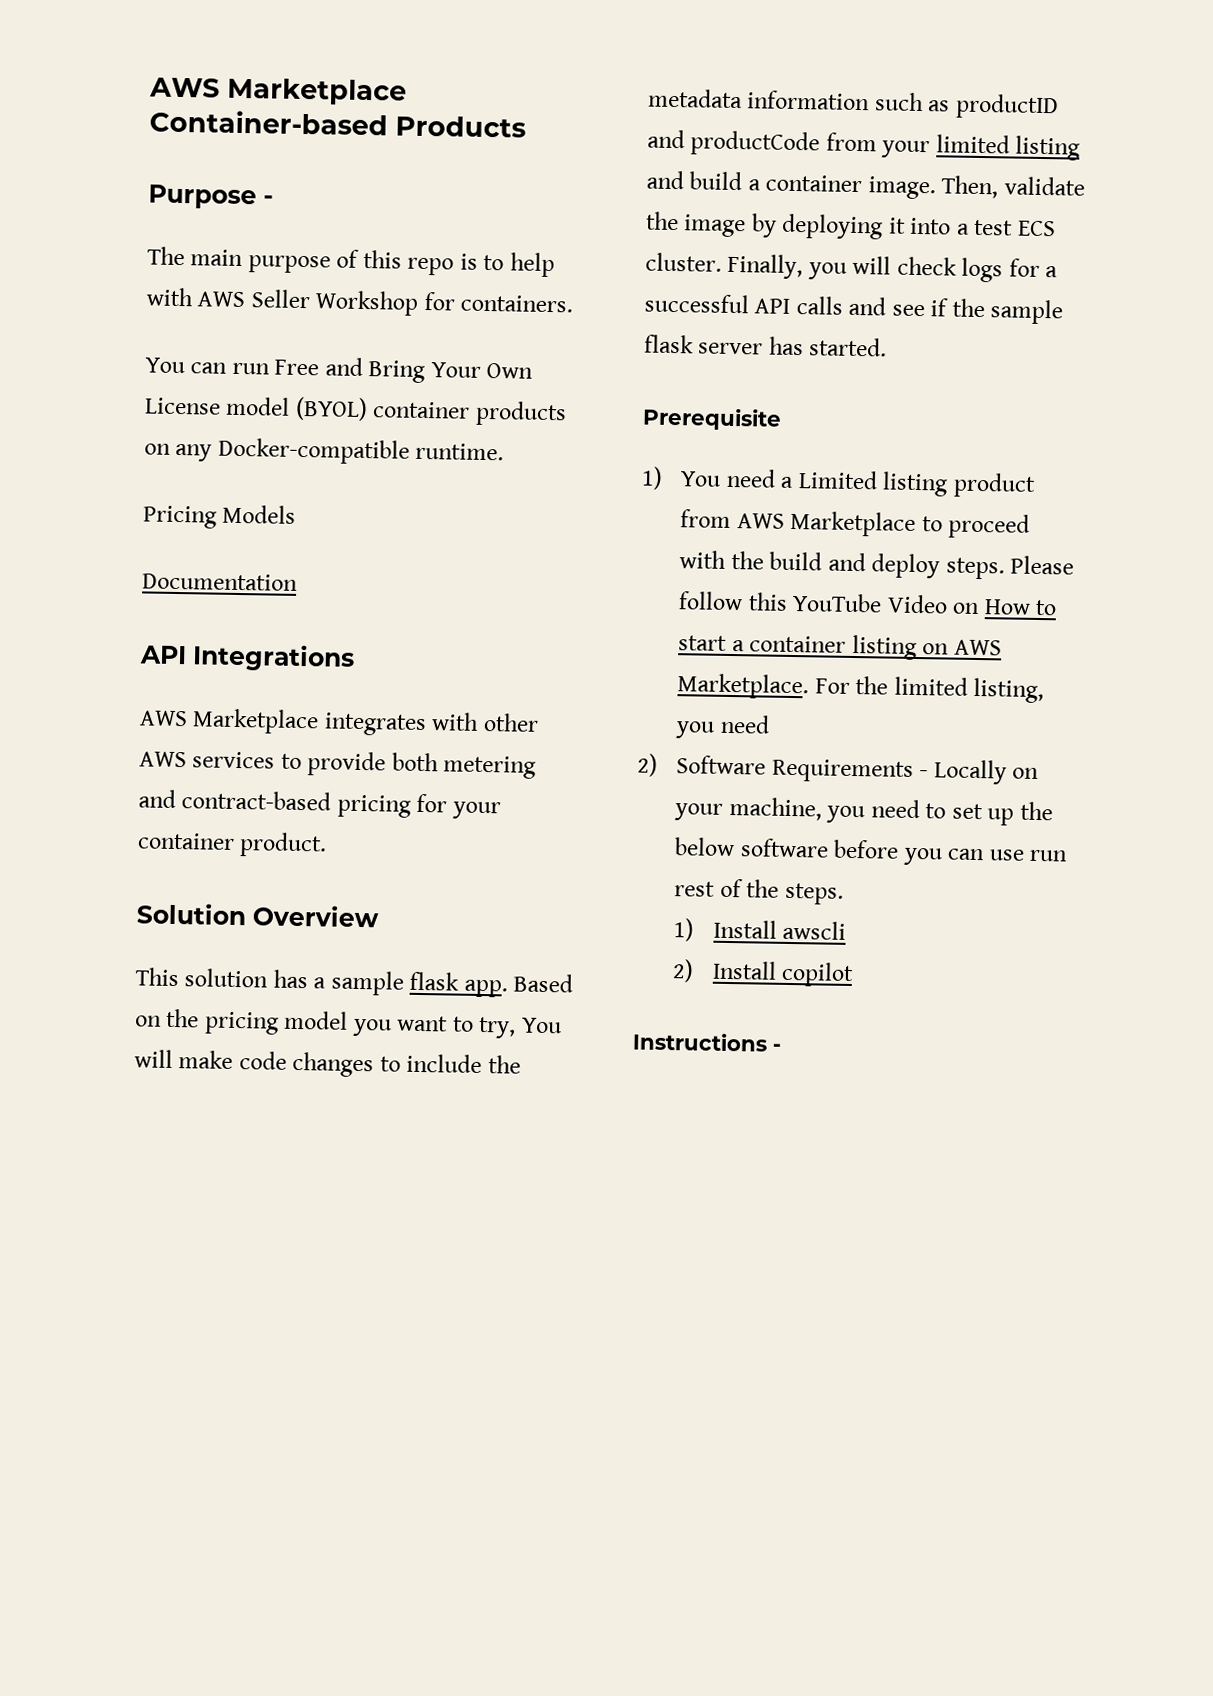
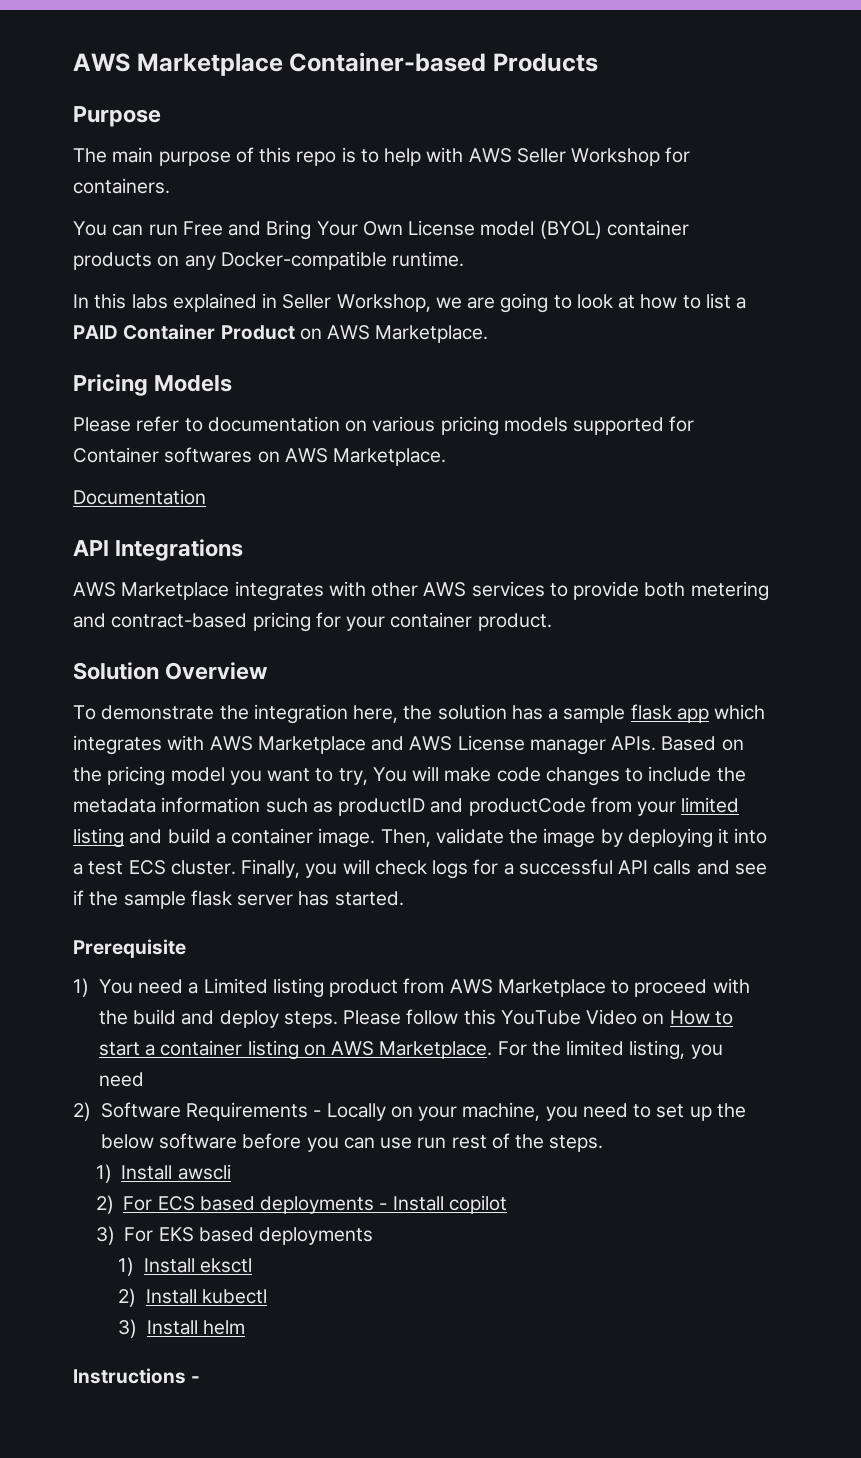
- Purpose -
+ Purpose
+ In this labs explained in Seller Workshop, we are going to look at how to list a PAID Container Product on AWS Marketplace.
  Pricing Models
+ Please refer to documentation on various pricing models supported for Container softwares on AWS Marketplace.
- This solution has a sample flask app.
+ To demonstrate the integration here, the solution has a sample flask app which integrates with AWS Marketplace and AWS License manager APIs.
- 2) Install copilot
+ 2) For ECS based deployments - Install copilot
+ 3) For EKS based deployments
+ 1) Install eksctl
+ 2) Install kubectl
+ 3) Install helm

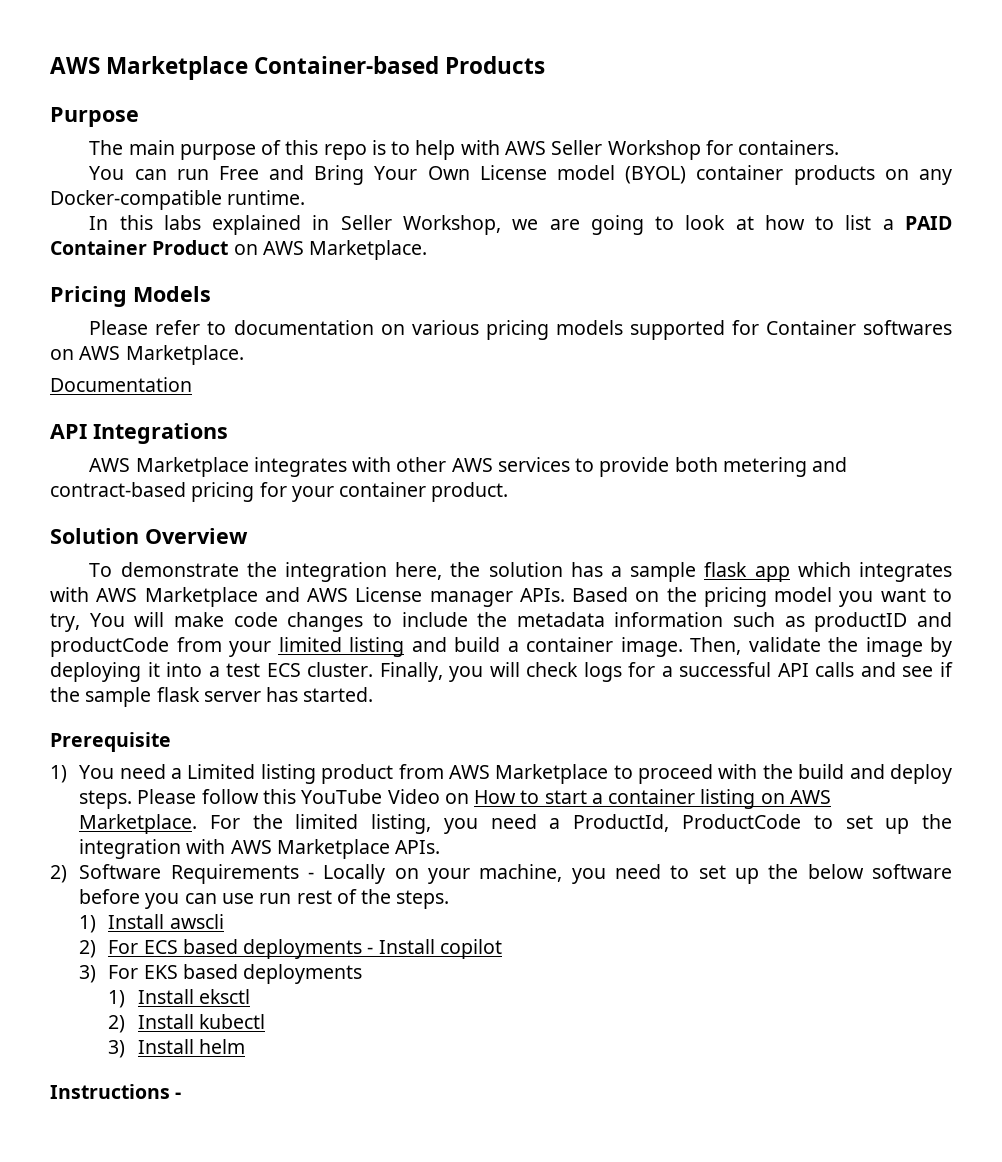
- For the limited listing, you need
+ For the limited listing, you need a ProductId, ProductCode to set up the integration with AWS Marketplace APIs.

